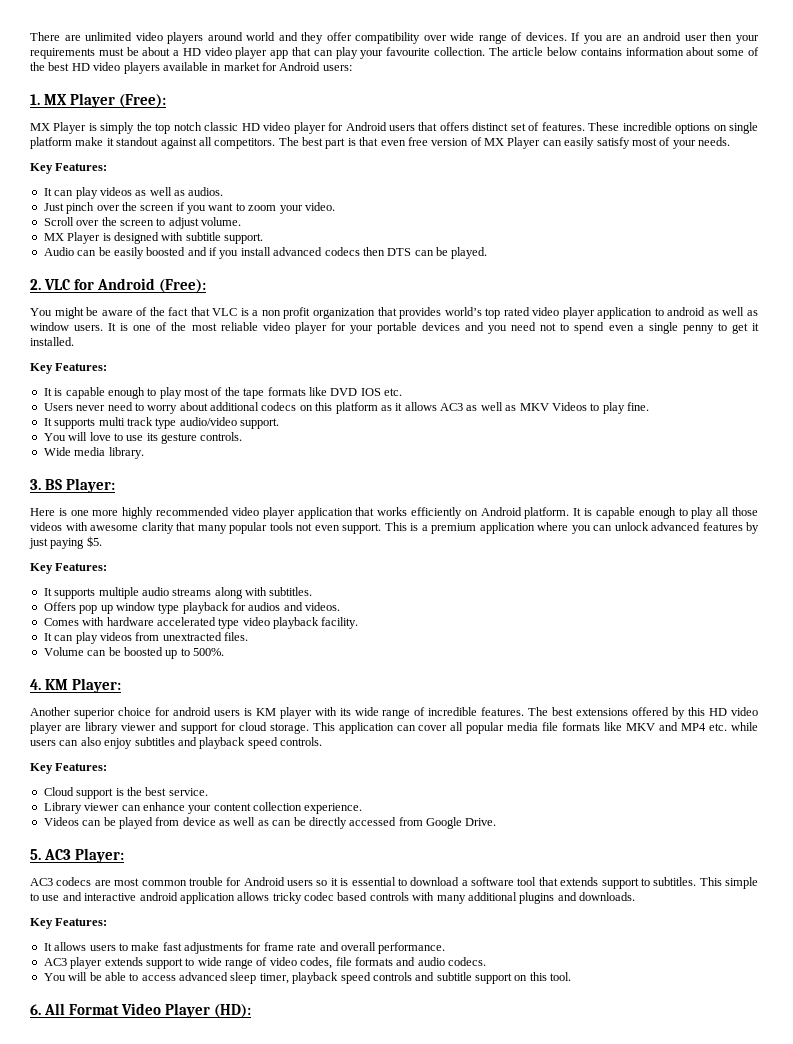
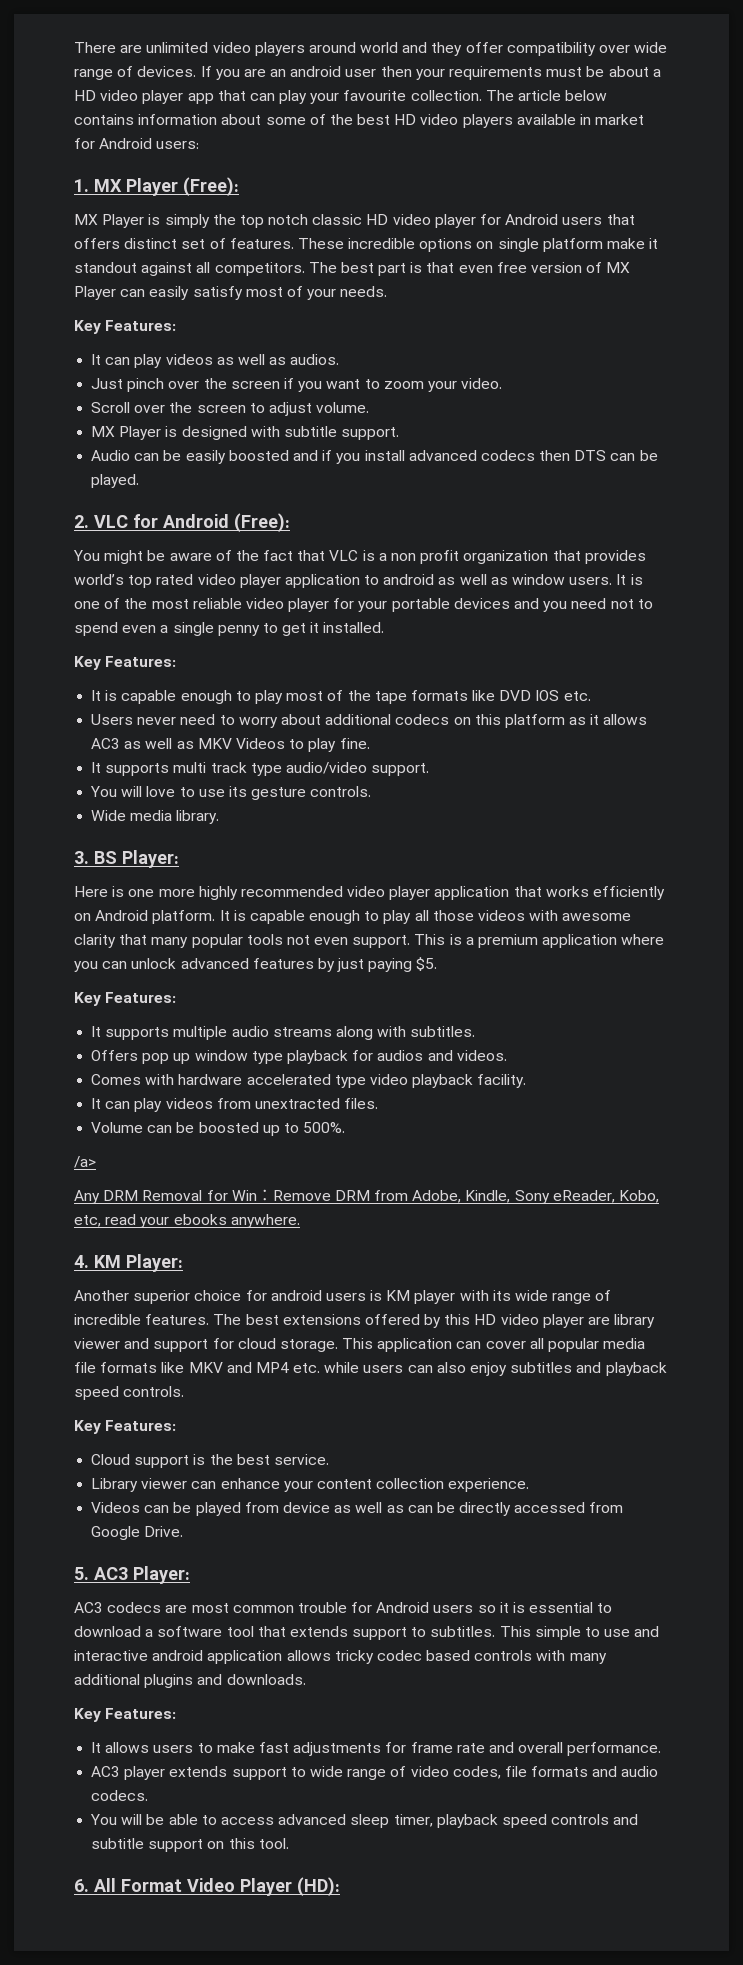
+ /a>
+ Any DRM Removal for Win：Remove DRM from Adobe, Kindle, Sony eReader, Kobo, etc, read your ebooks anywhere.

